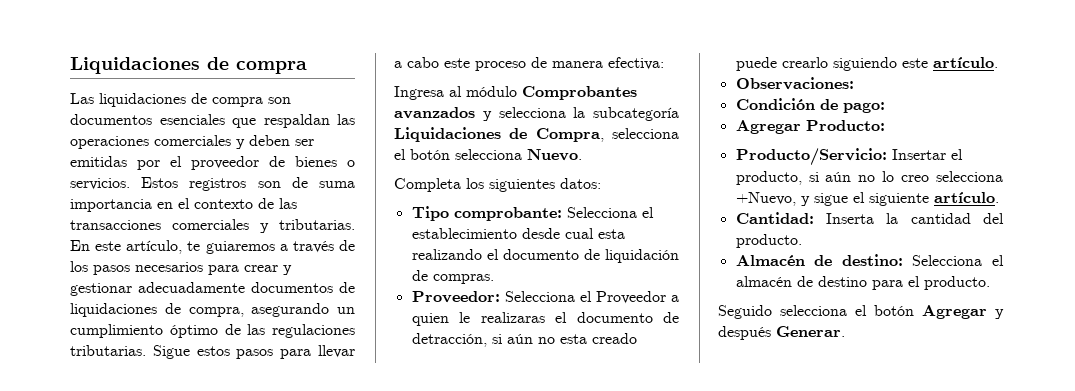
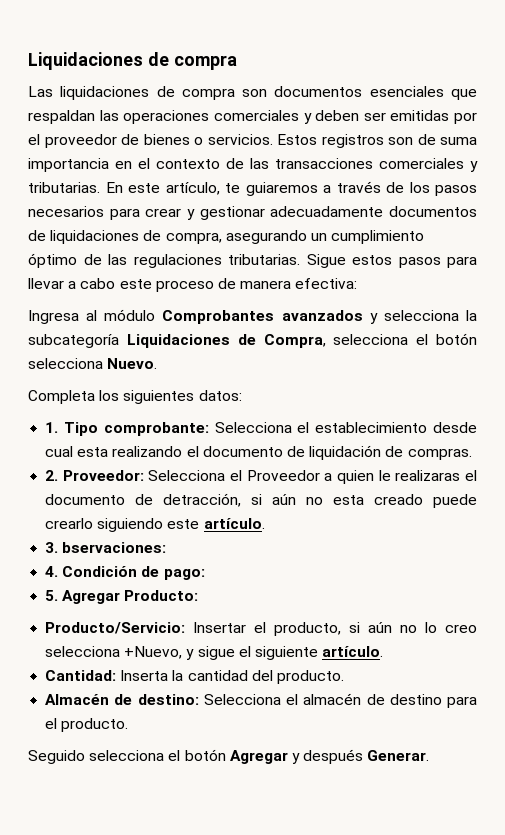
- Tipo comprobante: Selecciona el establecimiento desde cual esta realizando el documento de liquidación de compras.
+ 1. Tipo comprobante: Selecciona el establecimiento desde cual esta realizando el documento de liquidación de compras.
- Proveedor: Selecciona el Proveedor a quien le realizaras el documento de detracción, si aún no esta creado puede crearlo siguiendo este artículo.
+ 2. Proveedor: Selecciona el Proveedor a quien le realizaras el documento de detracción, si aún no esta creado puede crearlo siguiendo este artículo.
- Observaciones:
- Condición de pago:
+ 3. bservaciones:
+ 4. Condición de pago:
- Agregar Producto:
+ 5. Agregar Producto:

